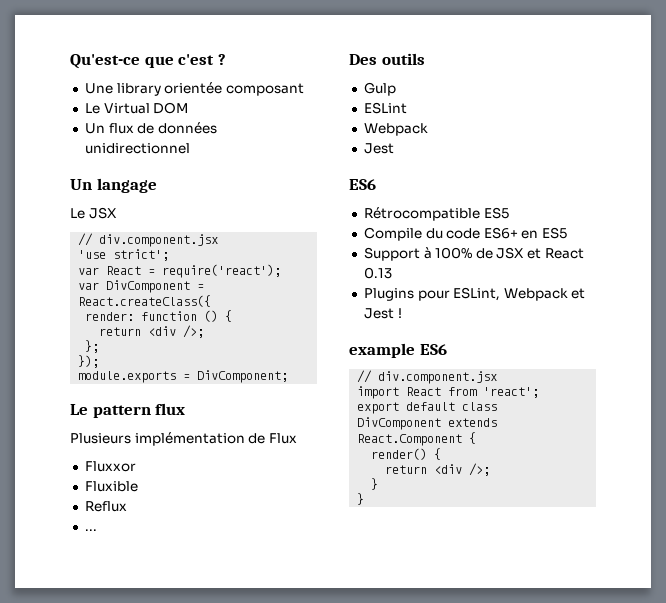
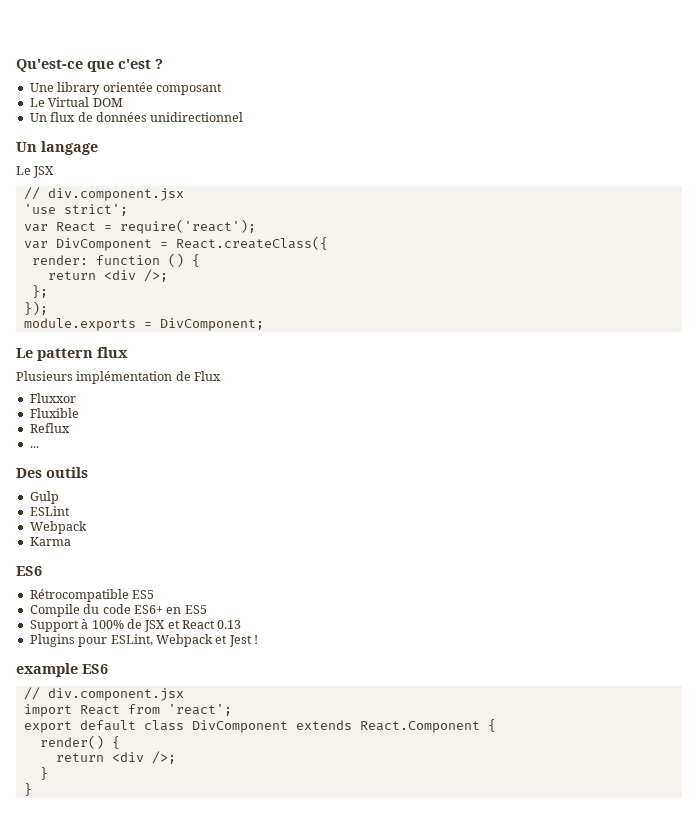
  ESLint
  Webpack
- Jest
+ Karma

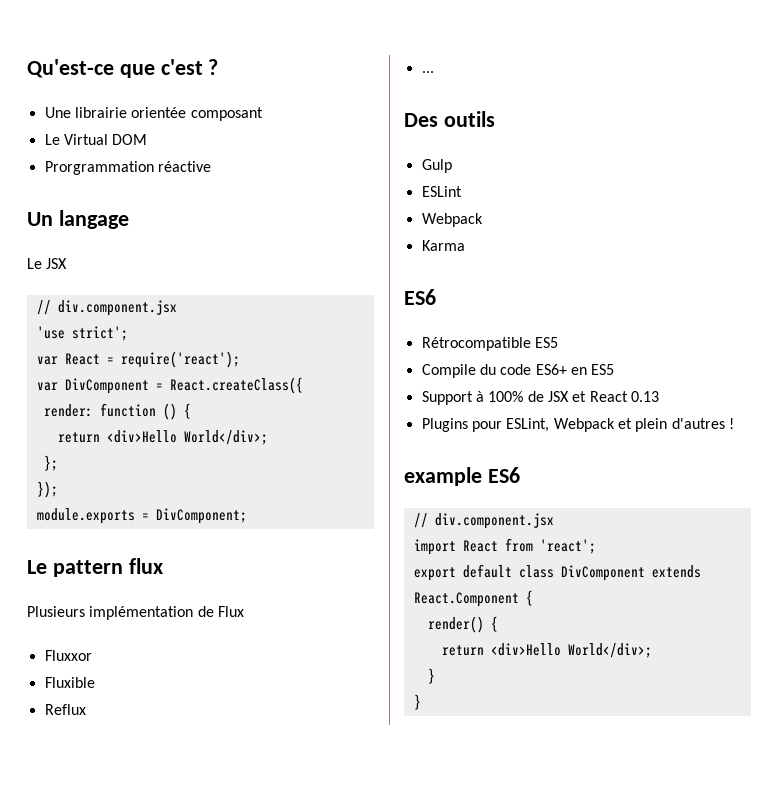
- Une library orientée composant
+ Une librairie orientée composant
- Un flux de données unidirectionnel
+ Prorgrammation réactive
  render: function () {
- return <div />;
+ return <div>Hello World</div>;
- Plugins pour ESLint, Webpack et Jest !
+ Plugins pour ESLint, Webpack et plein d'autres !
  render() {
- return <div />;
+ return <div>Hello World</div>;

